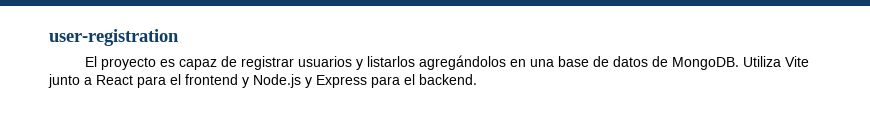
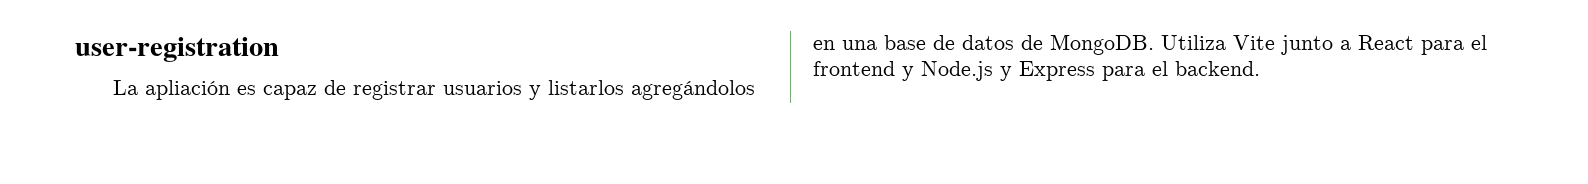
- El proyecto es capaz de registrar usuarios y listarlos agregándolos en una base de datos de MongoDB.
+ La apliación es capaz de registrar usuarios y listarlos agregándolos en una base de datos de MongoDB.

